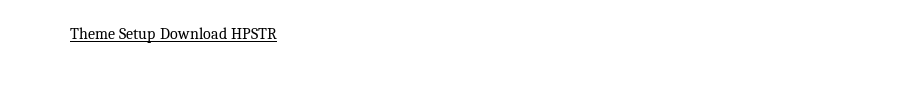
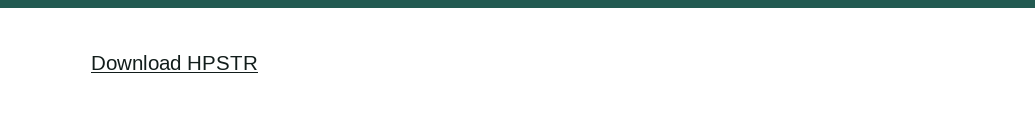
- Theme Setup Download HPSTR
+ Download HPSTR

